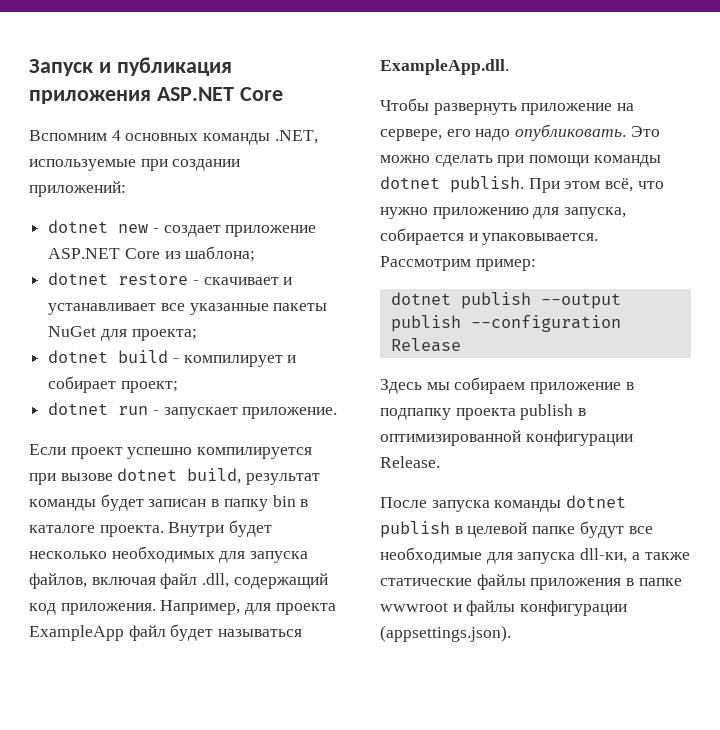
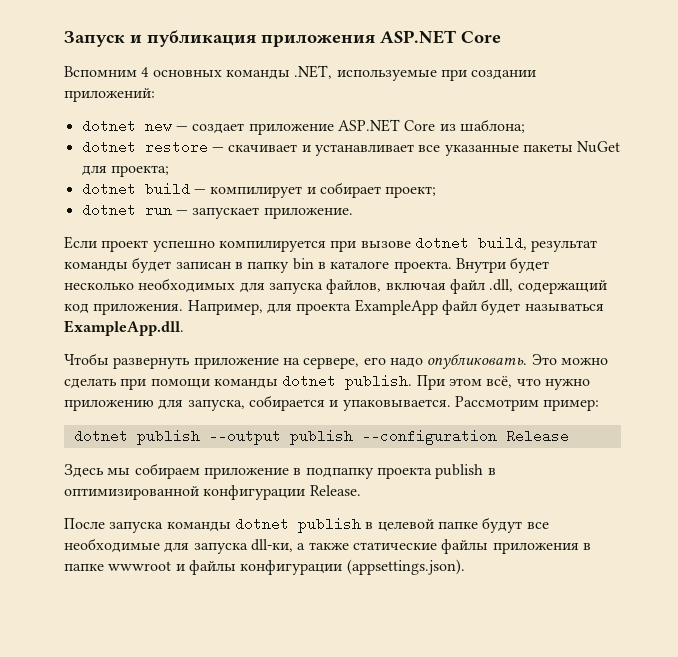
- dotnet new - создает приложение ASP.NET Core из шаблона;
+ dotnet new — создает приложение ASP.NET Core из шаблона;
- dotnet restore - скачивает и устанавливает все указанные пакеты NuGet для проекта;
+ dotnet restore — скачивает и устанавливает все указанные пакеты NuGet для проекта;
- dotnet build - компилирует и собирает проект;
+ dotnet build — компилирует и собирает проект;
- dotnet run - запускает приложение.
+ dotnet run — запускает приложение.

